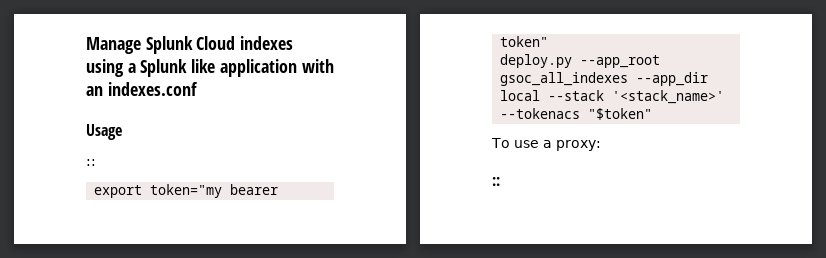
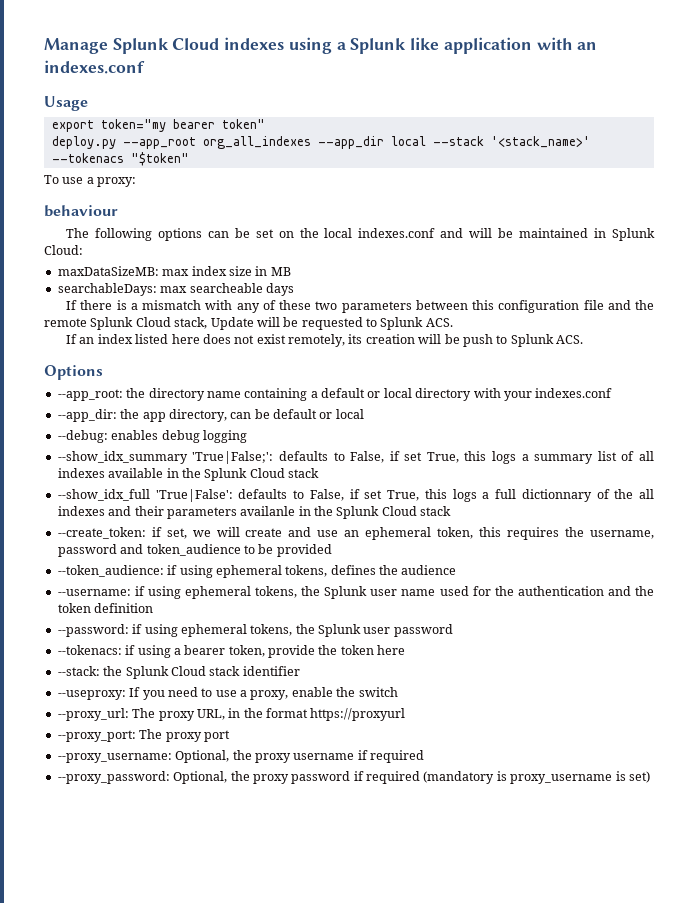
  Usage
- ::
- deploy.py --app_root gsoc_all_indexes --app_dir local --stack '<stack_name>' --tokenacs "$token"
+ deploy.py --app_root org_all_indexes --app_dir local --stack '<stack_name>' --tokenacs "$token"
  To use a proxy:
- ::
+ behaviour
+ The following options can be set on the local indexes.conf and will be maintained in Splunk Cloud:
+ maxDataSizeMB: max index size in MB
+ searchableDays: max searcheable days
+ If there is a mismatch with any of these two parameters between this configuration file and the remote Splunk Cloud stack, Update will be requested to Splunk ACS.
+ If an index listed here does not exist remotely, its creation will be push to Splunk ACS.
+ Options
+ --app_root: the directory name containing a default or local directory with your indexes.conf
+ --app_dir: the app directory, can be default or local
+ --debug: enables debug logging
+ --show_idx_summary 'True|False;': defaults to False, if set True, this logs a summary list of all indexes available in the Splunk Cloud stack
+ --show_idx_full 'True|False': defaults to False, if set True, this logs a full dictionnary of the all indexes and their parameters availanle in the Splunk Cloud stack
+ --create_token: if set, we will create and use an ephemeral token, this requires the username, password and token_audience to be provided
+ --token_audience: if using ephemeral tokens, defines the audience
+ --username: if using ephemeral tokens, the Splunk user name used for the authentication and the token definition
+ --password: if using ephemeral tokens, the Splunk user password
+ --tokenacs: if using a bearer token, provide the token here
+ --stack: the Splunk Cloud stack identifier
+ --useproxy: If you need to use a proxy, enable the switch
+ --proxy_url: The proxy URL, in the format https://proxyurl
+ --proxy_port: The proxy port
+ --proxy_username: Optional, the proxy username if required
+ --proxy_password: Optional, the proxy password if required (mandatory is proxy_username is set)

